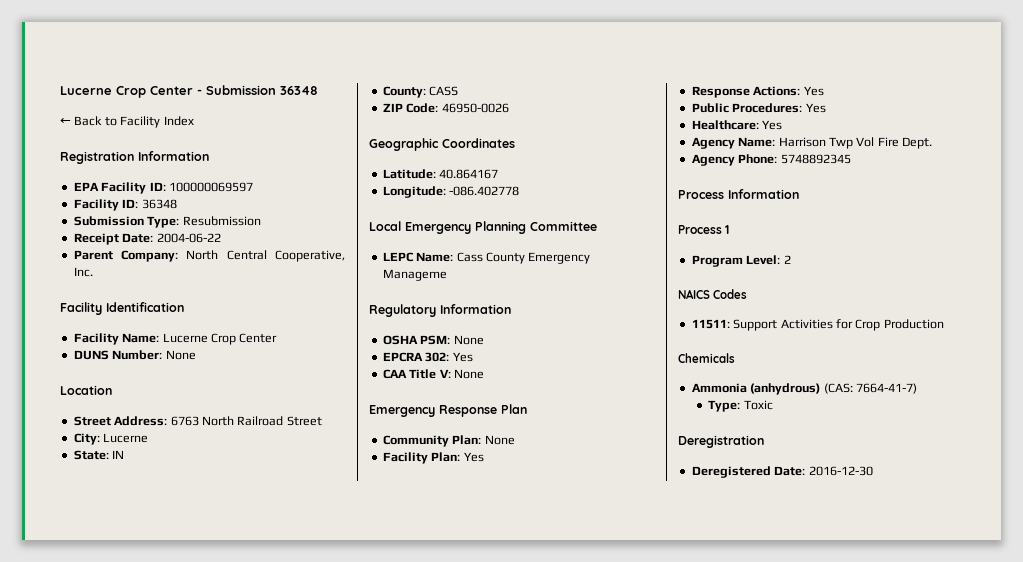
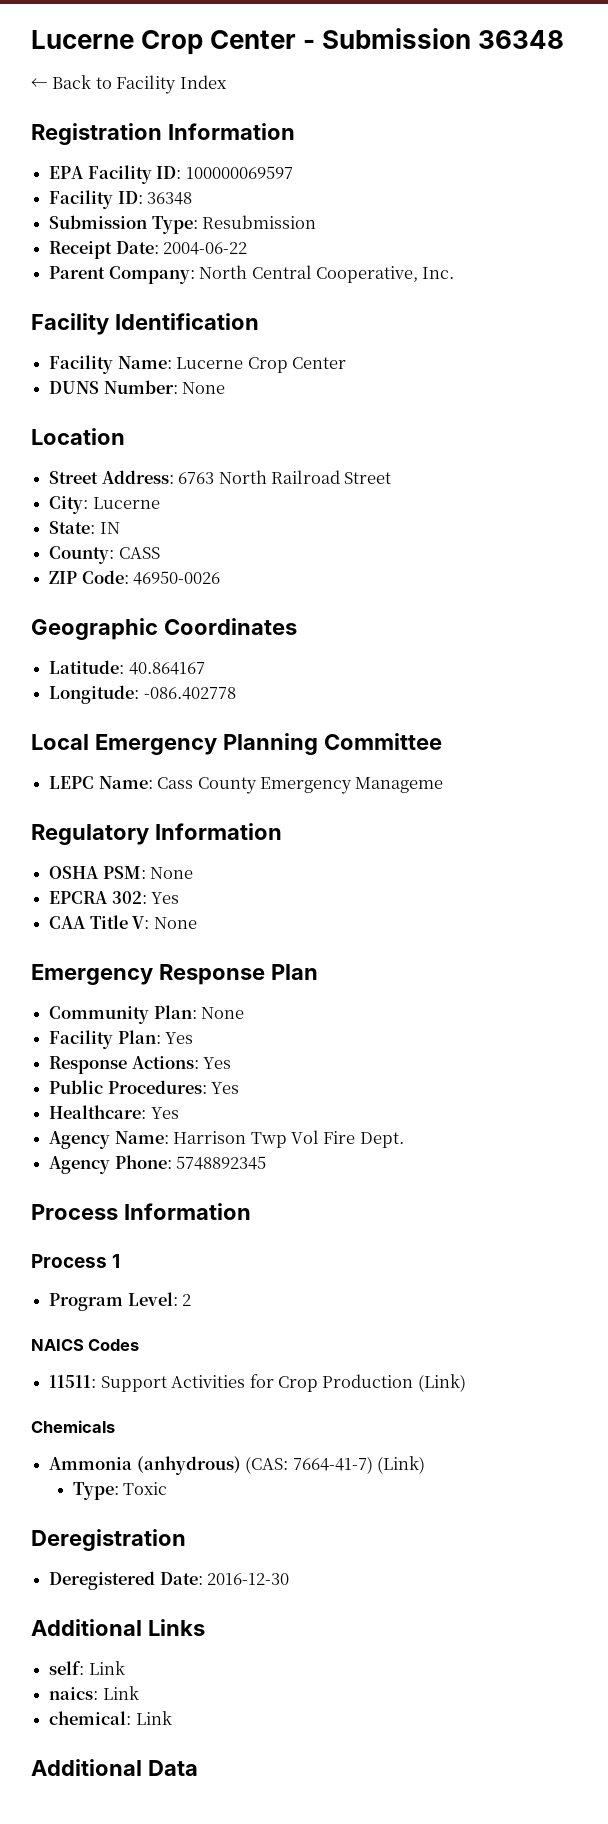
- 11511: Support Activities for Crop Production
+ 11511: Support Activities for Crop Production (Link)
- Ammonia (anhydrous) (CAS: 7664-41-7)
+ Ammonia (anhydrous) (CAS: 7664-41-7) (Link)
+ Additional Links
+ self: Link
+ naics: Link
+ chemical: Link
+ Additional Data

